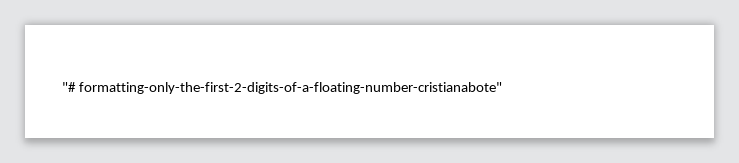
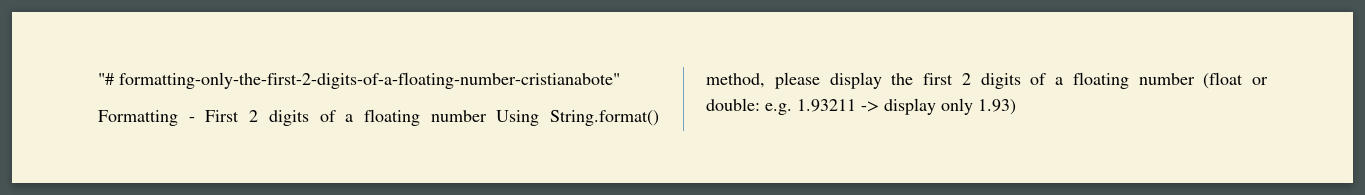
+ Formatting - First 2 digits of a floating number Using String.format() method, please display the first 2 digits of a floating number (float or double: e.g. 1.93211 -> display only 1.93)

